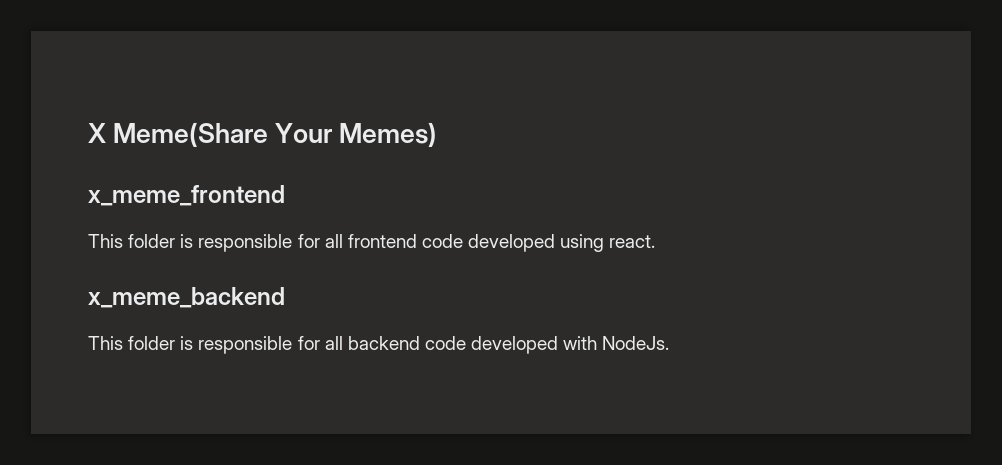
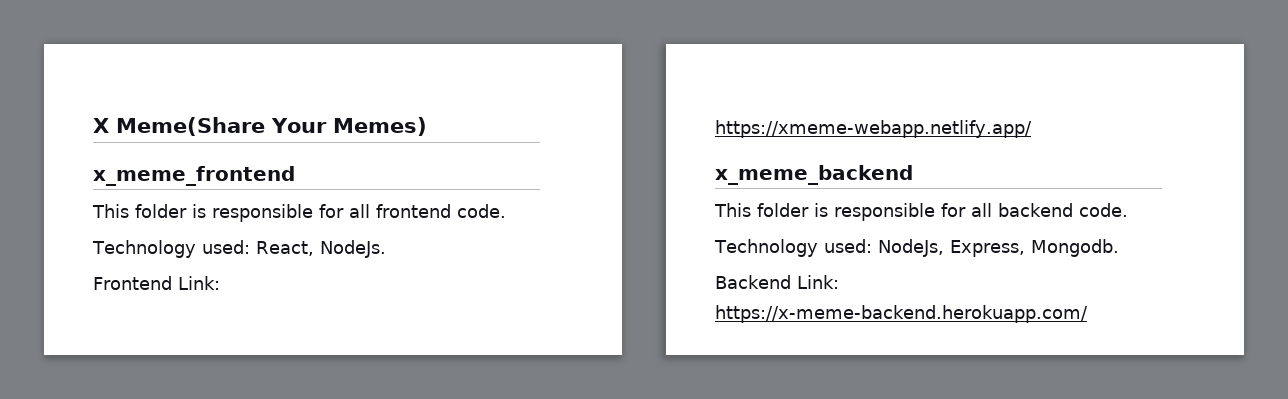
- This folder is responsible for all frontend code developed using react.
+ This folder is responsible for all frontend code.
+ Technology used: React, NodeJs.
+ Frontend Link: https://xmeme-webapp.netlify.app/
- This folder is responsible for all backend code developed with NodeJs.
+ This folder is responsible for all backend code.
+ Technology used: NodeJs, Express, Mongodb.
+ Backend Link: https://x-meme-backend.herokuapp.com/

